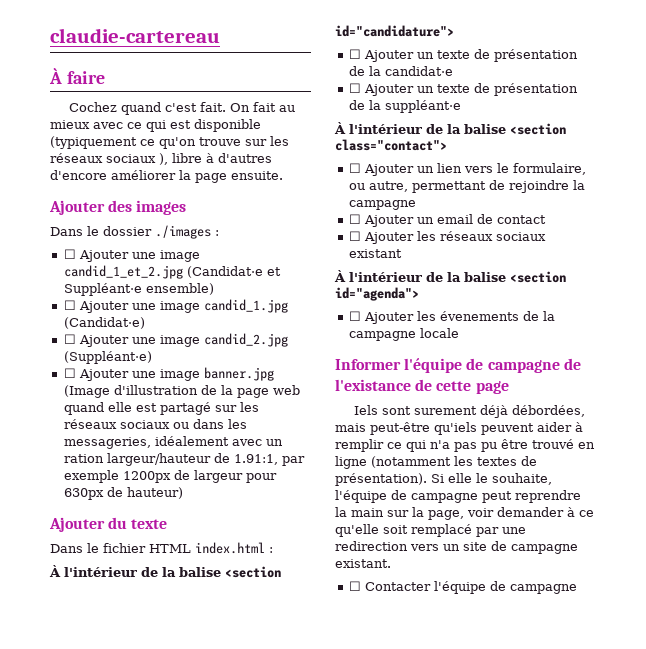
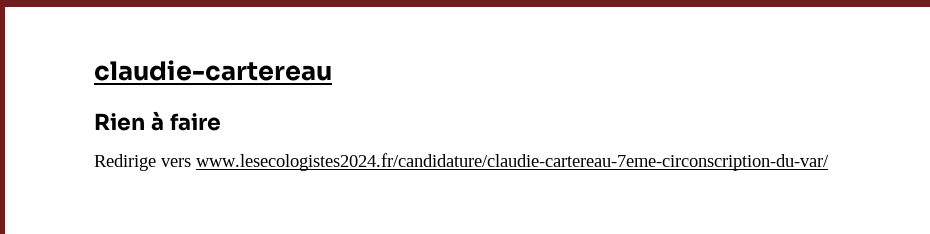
- À faire
+ Rien à faire
- Cochez quand c'est fait. On fait au mieux avec ce qui est disponible (typiquement ce qu'on trouve sur les réseaux sociaux ), libre à d'autres d'encore améliorer la page ensuite.
- Ajouter des images
- Dans le dossier ./images :
- ☐ Ajouter une image candid_1_et_2.jpg (Candidat·e et Suppléant·e ensemble)
- ☐ Ajouter une image candid_1.jpg (Candidat·e)
- ☐ Ajouter une image candid_2.jpg (Suppléant·e)
- ☐ Ajouter une image banner.jpg (Image d'illustration de la page web quand elle est partagé sur les réseaux sociaux ou dans les messageries, idéalement avec un ration largeur/hauteur de 1.91:1, par exemple 1200px de largeur pour 630px de hauteur)
- Ajouter du texte
- Dans le fichier HTML index.html :
- À l'intérieur de la balise <section id="candidature">
- ☐ Ajouter un texte de présentation de la candidat·e
- ☐ Ajouter un texte de présentation de la suppléant·e
- À l'intérieur de la balise <section class="contact">
- ☐ Ajouter un lien vers le formulaire, ou autre, permettant de rejoindre la campagne
- ☐ Ajouter un email de contact
- ☐ Ajouter les réseaux sociaux existant
- À l'intérieur de la balise <section id="agenda">
- ☐ Ajouter les évenements de la campagne locale
- Informer l'équipe de campagne de l'existance de cette page
- Iels sont surement déjà débordées, mais peut-être qu'iels peuvent aider à remplir ce qui n'a pas pu être trouvé en ligne (notamment les textes de présentation). Si elle le souhaite, l'équipe de campagne peut reprendre la main sur la page, voir demander à ce qu'elle soit remplacé par une redirection vers un site de campagne existant.
- ☐ Contacter l'équipe de campagne
+ Redirige vers www.lesecologistes2024.fr/candidature/claudie-cartereau-7eme-circonscription-du-var/

